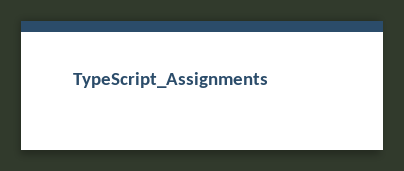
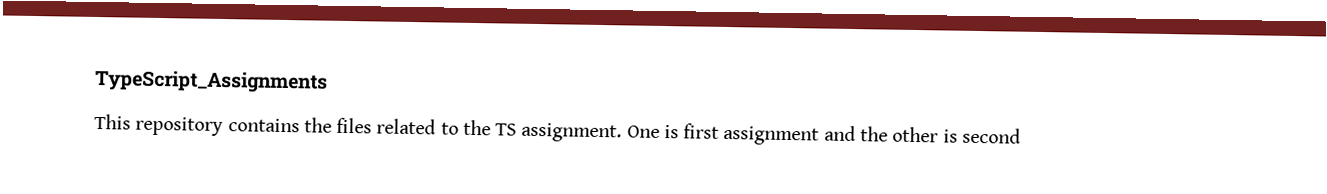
+ This repository contains the files related to the TS assignment. One is first assignment and the other is second

